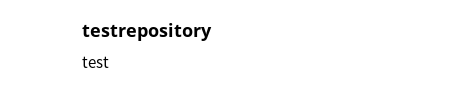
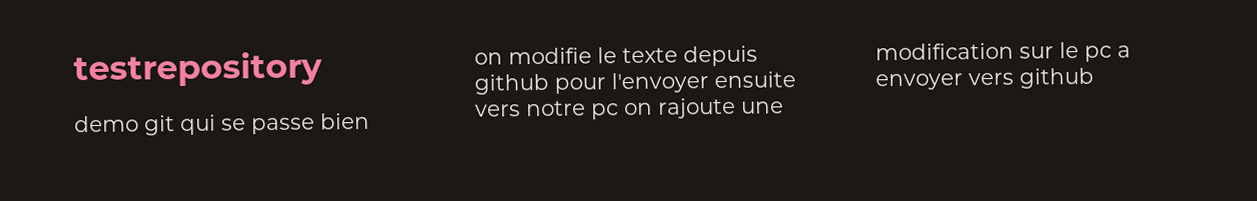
- test
+ demo git qui se passe bien
+ on modifie le texte depuis github pour l'envoyer ensuite vers notre pc on rajoute une modification sur le pc a envoyer vers github

